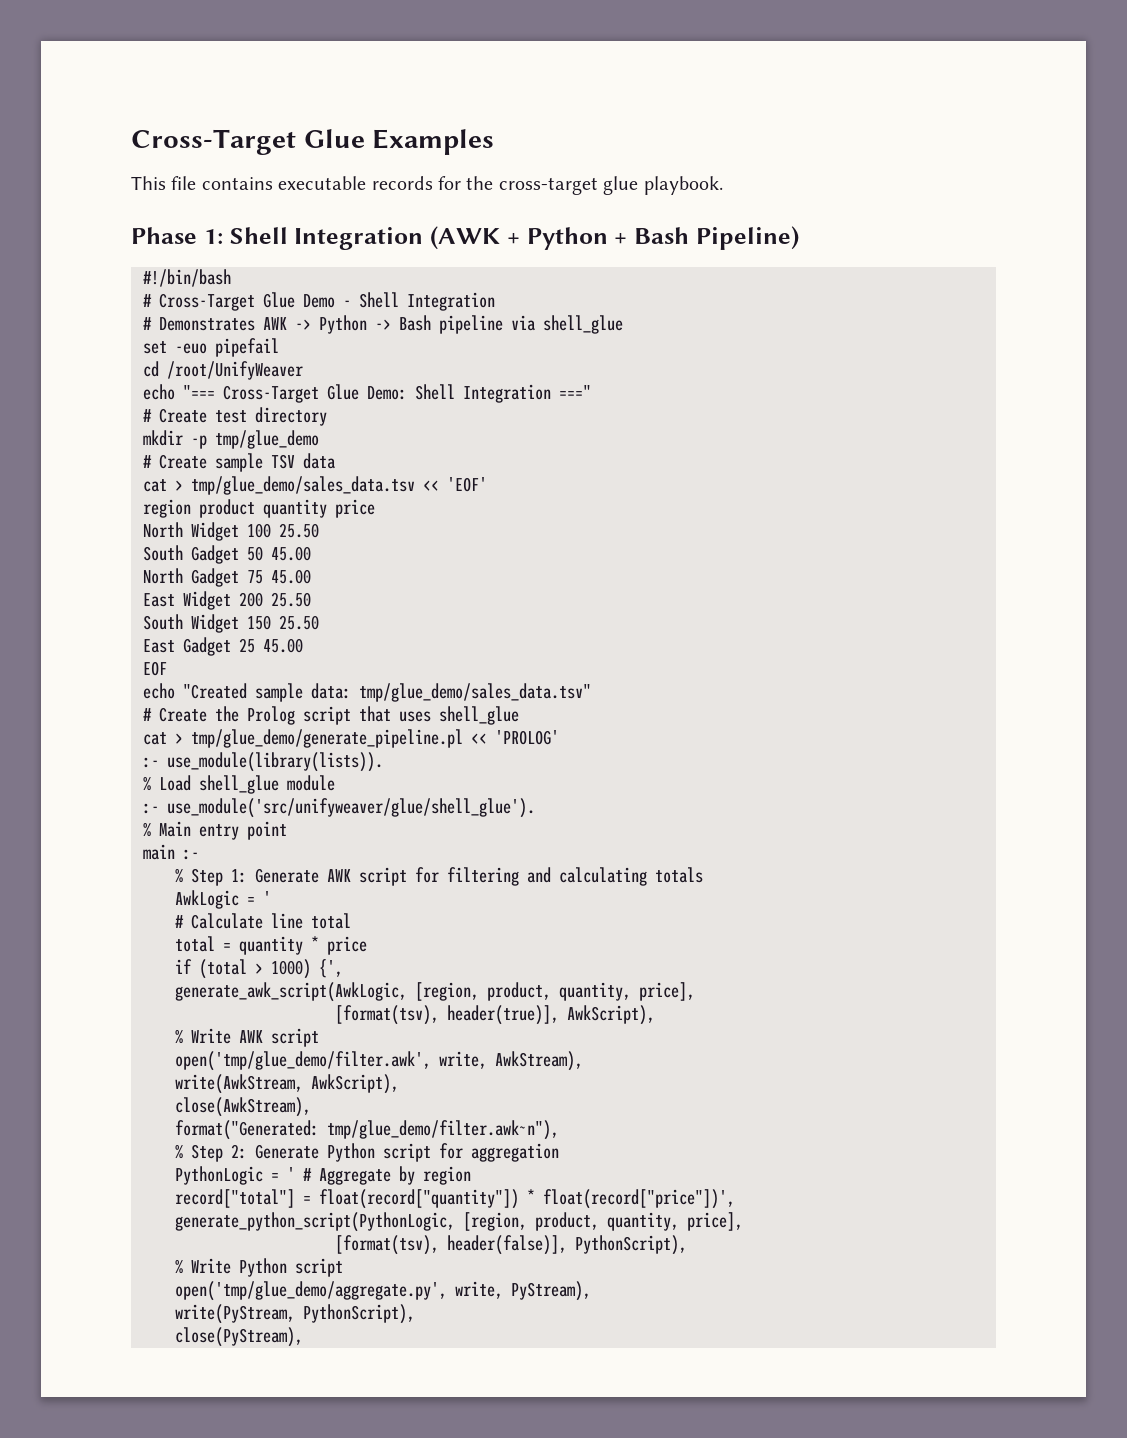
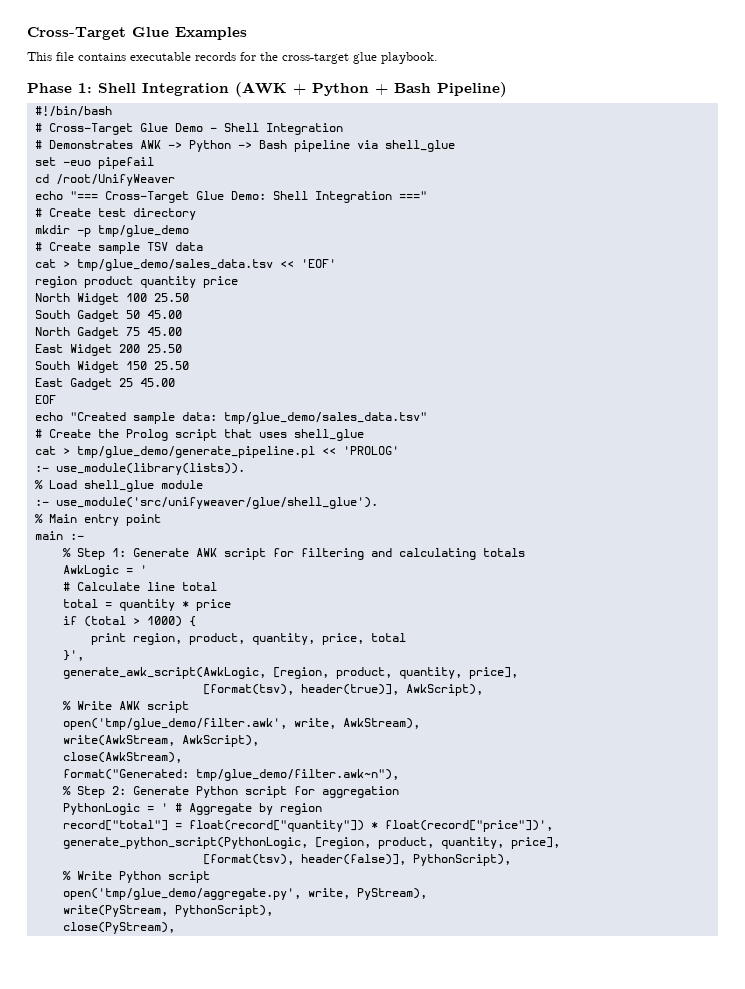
- if (total > 1000) {',
+ if (total > 1000) {
+ print region, product, quantity, price, total
+ }',

